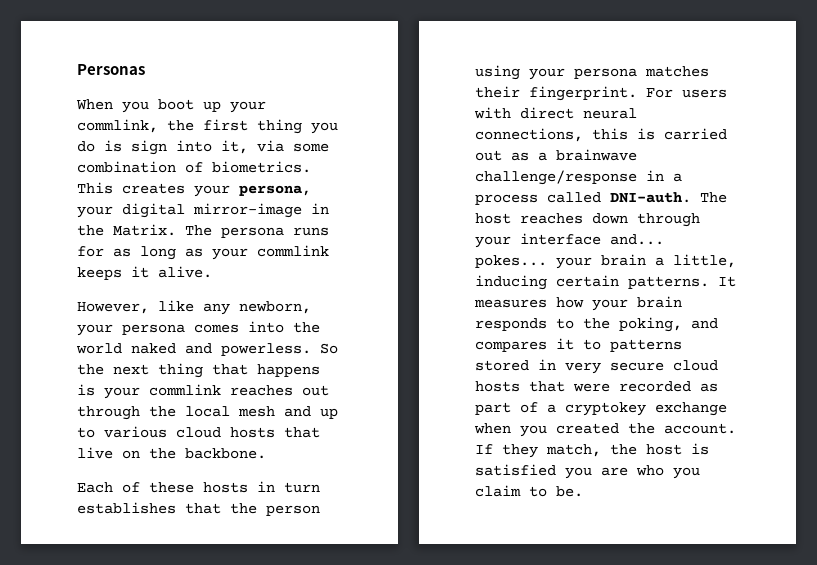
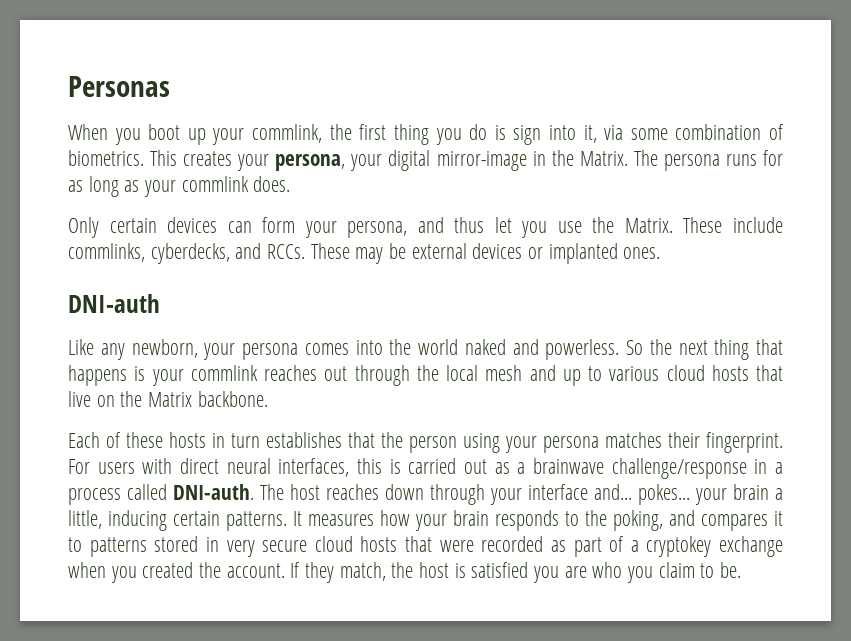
- The persona runs for as long as your commlink keeps it alive.
- However, like any newborn, your persona comes into the world naked and powerless.
+ The persona runs for as long as your commlink does.
+ Only certain devices can form your persona, and thus let you use the Matrix. These include commlinks, cyberdecks, and RCCs. These may be external devices or implanted ones.
+ DNI-auth
+ Like any newborn, your persona comes into the world naked and powerless.
- So the next thing that happens is your commlink reaches out through the local mesh and up to various cloud hosts that live on the backbone.
+ So the next thing that happens is your commlink reaches out through the local mesh and up to various cloud hosts that live on the Matrix backbone.
- For users with direct neural connections, this is carried out as a brainwave challenge/response in a process called DNI-auth.
+ For users with direct neural interfaces, this is carried out as a brainwave challenge/response in a process called DNI-auth.

